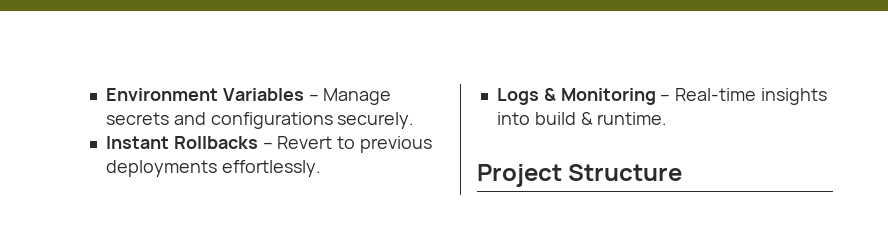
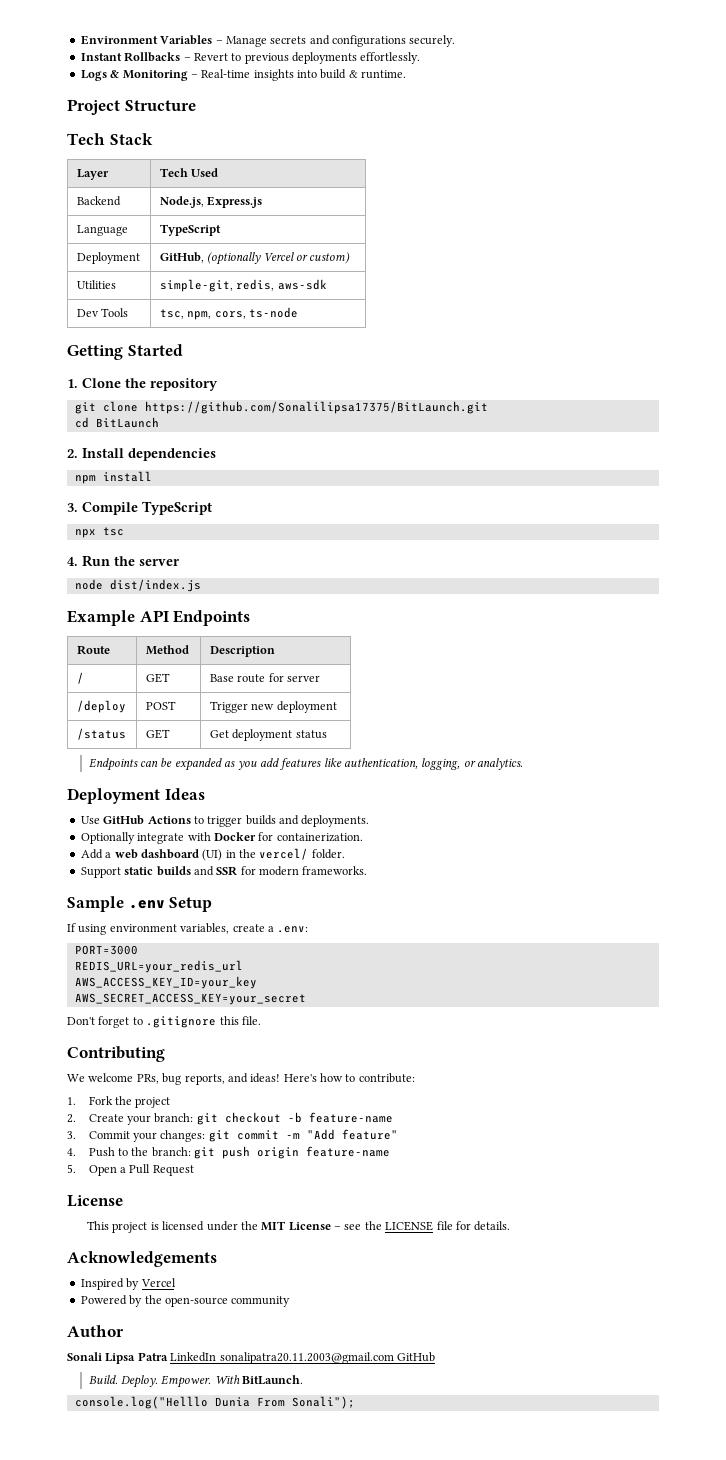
+ Tech Stack
+ Layer | Tech Used
+ Backend | Node.js, Express.js
+ Language | TypeScript
+ Deployment | GitHub, (optionally Vercel or custom)
+ Utilities | simple-git, redis, aws-sdk
+ Dev Tools | tsc, npm, cors, ts-node
+ Getting Started
+ 1. Clone the repository
+ git clone https://github.com/Sonalilipsa17375/BitLaunch.git
+ cd BitLaunch
+ 2. Install dependencies
+ npm install
+ 3. Compile TypeScript
+ npx tsc
+ 4. Run the server
+ node dist/index.js
+ Example API Endpoints
+ Route | Method | Description
+ / | GET | Base route for server
+ /deploy | POST | Trigger new deployment
+ /status | GET | Get deployment status
+ Endpoints can be expanded as you add features like authentication, logging, or analytics.
+ Deployment Ideas
+ Use GitHub Actions to trigger builds and deployments.
+ Optionally integrate with Docker for containerization.
+ Add a web dashboard (UI) in the vercel/ folder.
+ Support static builds and SSR for modern frameworks.
+ Sample .env Setup
+ If using environment variables, create a .env:
+ PORT=3000
+ REDIS_URL=your_redis_url
+ AWS_ACCESS_KEY_ID=your_key
+ AWS_SECRET_ACCESS_KEY=your_secret
+ Don't forget to .gitignore this file.
+ Contributing
+ We welcome PRs, bug reports, and ideas! Here's how to contribute:
+ 1. Fork the project
+ 2. Create your branch: git checkout -b feature-name
+ 3. Commit your changes: git commit -m "Add feature"
+ 4. Push to the branch: git push origin feature-name
+ 5. Open a Pull Request
+ License
+ This project is licensed under the MIT License – see the LICENSE file for details.
+ Acknowledgements
+ Inspired by Vercel
+ Powered by the open-source community
+ Author
+ Sonali Lipsa Patra LinkedIn sonalipatra20.11.2003@gmail.com GitHub
+ Build. Deploy. Empower. With BitLaunch.
+ console.log("Helllo Dunia From Sonali");

